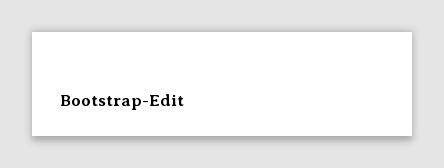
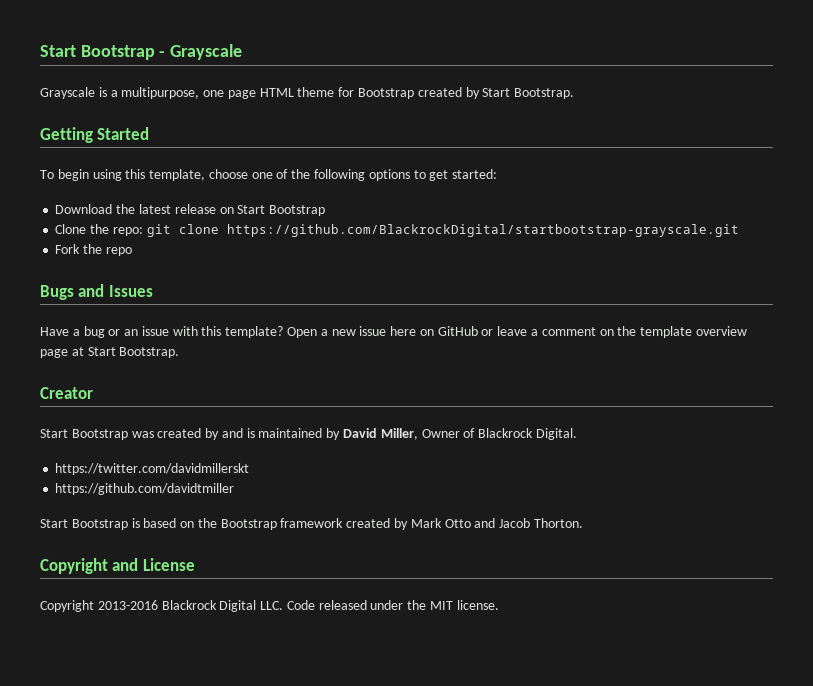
- Bootstrap-Edit
+ Start Bootstrap - Grayscale
+ Grayscale is a multipurpose, one page HTML theme for Bootstrap created by Start Bootstrap.
+ Getting Started
+ To begin using this template, choose one of the following options to get started:
+ Download the latest release on Start Bootstrap
+ Clone the repo: git clone https://github.com/BlackrockDigital/startbootstrap-grayscale.git
+ Fork the repo
+ Bugs and Issues
+ Have a bug or an issue with this template? Open a new issue here on GitHub or leave a comment on the template overview page at Start Bootstrap.
+ Creator
+ Start Bootstrap was created by and is maintained by David Miller, Owner of Blackrock Digital.
+ https://twitter.com/davidmillerskt
+ https://github.com/davidtmiller
+ Start Bootstrap is based on the Bootstrap framework created by Mark Otto and Jacob Thorton.
+ Copyright and License
+ Copyright 2013-2016 Blackrock Digital LLC. Code released under the MIT license.

